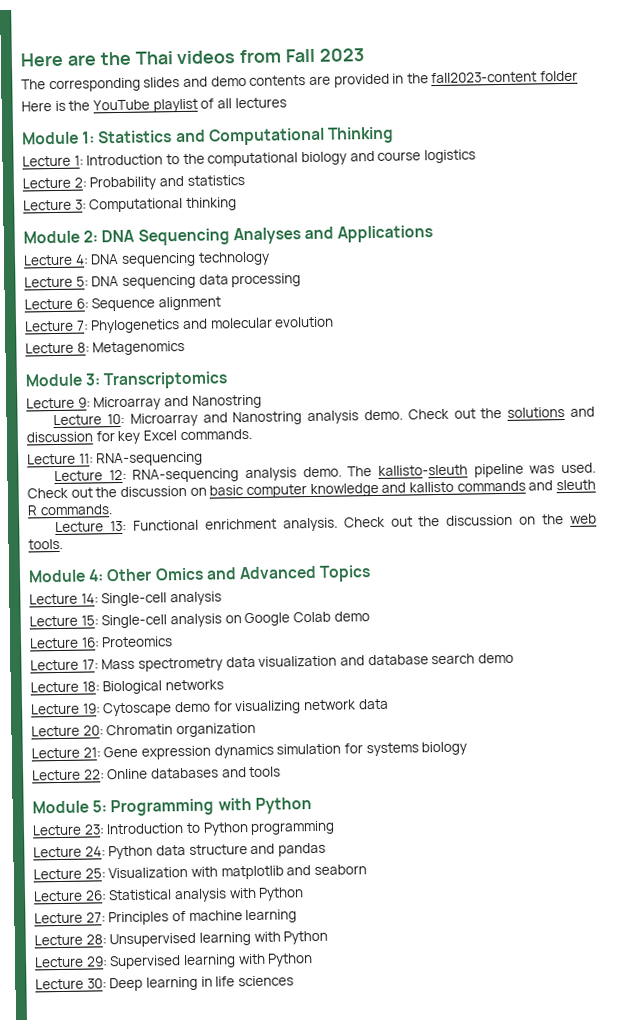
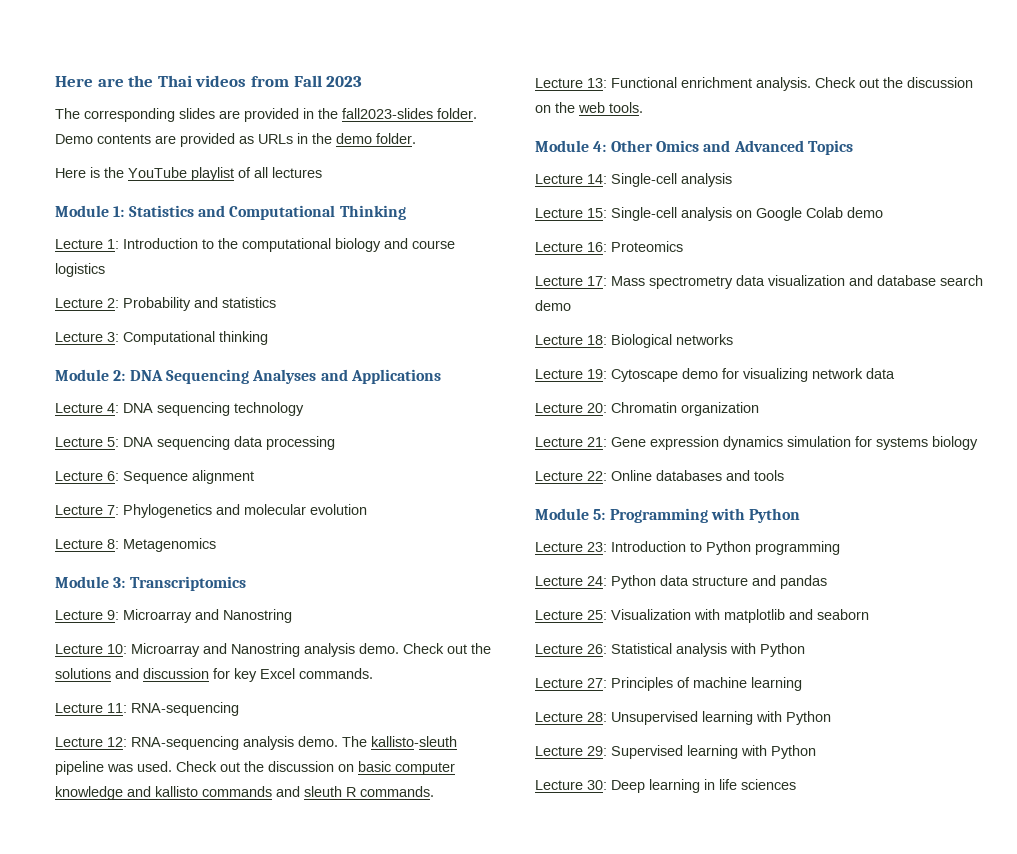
- The corresponding slides and demo contents are provided in the fall2023-content folder
+ The corresponding slides are provided in the fall2023-slides folder. Demo contents are provided as URLs in the demo folder.

